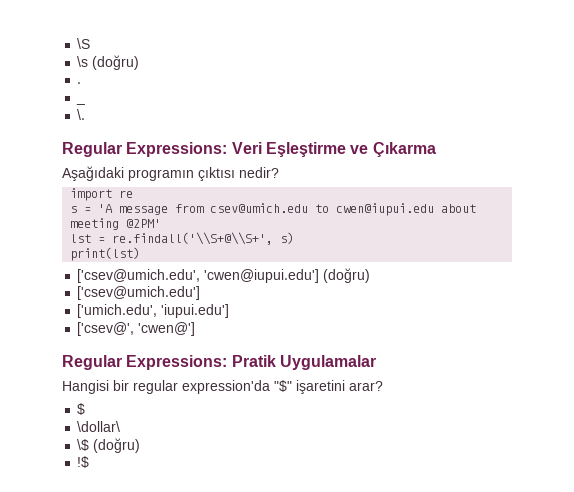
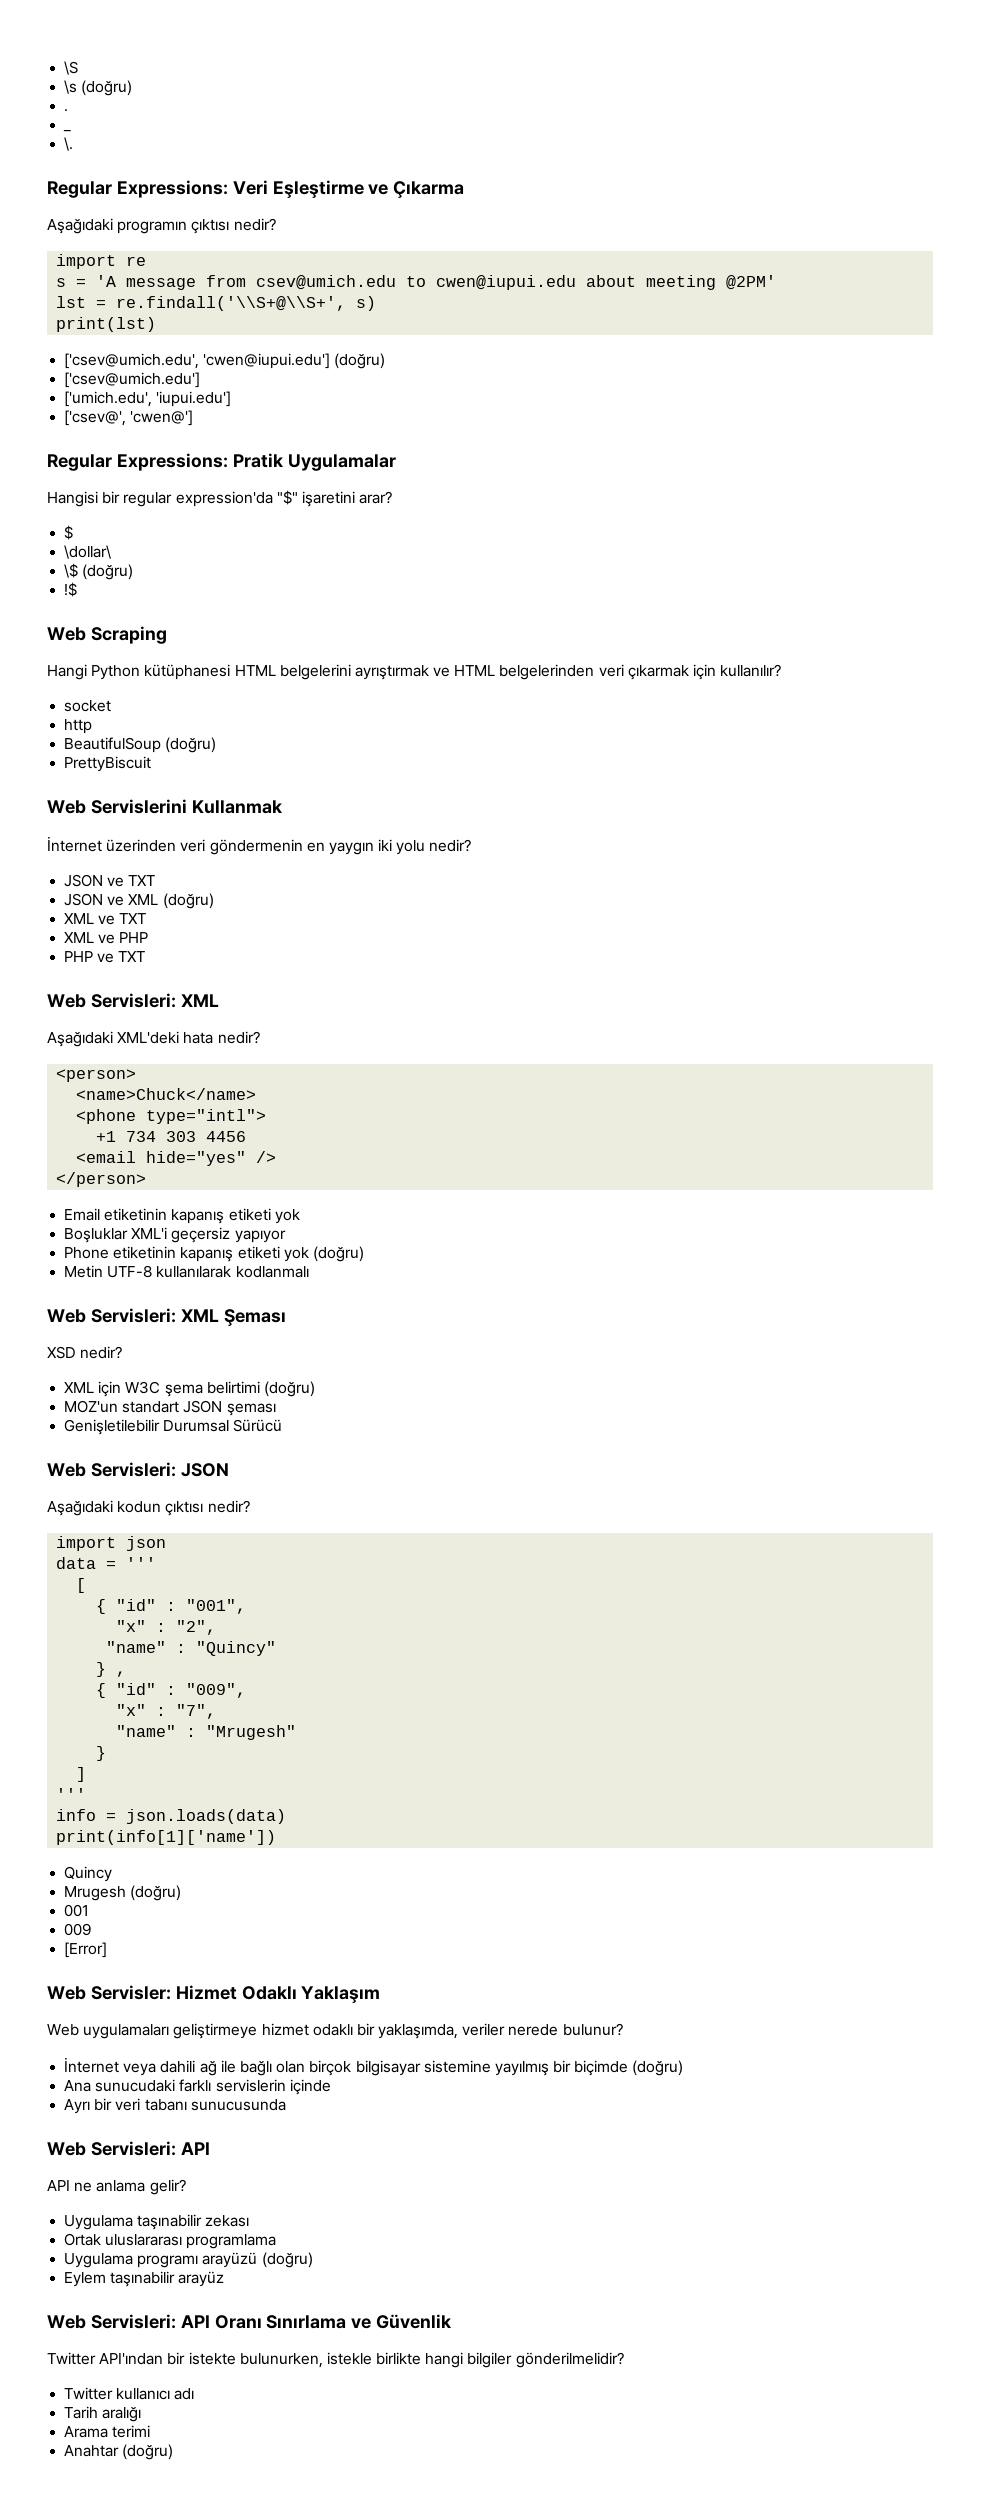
+ Web Scraping
+ Hangi Python kütüphanesi HTML belgelerini ayrıştırmak ve HTML belgelerinden veri çıkarmak için kullanılır?
+ socket
+ http
+ BeautifulSoup (doğru)
+ PrettyBiscuit
+ Web Servislerini Kullanmak
+ İnternet üzerinden veri göndermenin en yaygın iki yolu nedir?
+ JSON ve TXT
+ JSON ve XML (doğru)
+ XML ve TXT
+ XML ve PHP
+ PHP ve TXT
+ Web Servisleri: XML
+ Aşağıdaki XML'deki hata nedir?
+ <person>
+ <name>Chuck</name>
+ <phone type="intl">
+ +1 734 303 4456
+ <email hide="yes" />
+ </person>
+ Email etiketinin kapanış etiketi yok
+ Boşluklar XML'i geçersiz yapıyor
+ Phone etiketinin kapanış etiketi yok (doğru)
+ Metin UTF-8 kullanılarak kodlanmalı
+ Web Servisleri: XML Şeması
+ XSD nedir?
+ XML için W3C şema belirtimi (doğru)
+ MOZ'un standart JSON şeması
+ Genişletilebilir Durumsal Sürücü
+ Web Servisleri: JSON
+ Aşağıdaki kodun çıktısı nedir?
+ import json
+ data = '''
+ [
+ { "id" : "001",
+ "x" : "2",
+ "name" : "Quincy"
+ } ,
+ { "id" : "009",
+ "x" : "7",
+ "name" : "Mrugesh"
+ }
+ ]
+ '''
+ info = json.loads(data)
+ print(info[1]['name'])
+ Quincy
+ Mrugesh (doğru)
+ 001
+ 009
+ [Error]
+ Web Servisler: Hizmet Odaklı Yaklaşım
+ Web uygulamaları geliştirmeye hizmet odaklı bir yaklaşımda, veriler nerede bulunur?
+ İnternet veya dahili ağ ile bağlı olan birçok bilgisayar sistemine yayılmış bir biçimde (doğru)
+ Ana sunucudaki farklı servislerin içinde
+ Ayrı bir veri tabanı sunucusunda
+ Web Servisleri: API
+ API ne anlama gelir?
+ Uygulama taşınabilir zekası
+ Ortak uluslararası programlama
+ Uygulama programı arayüzü (doğru)
+ Eylem taşınabilir arayüz
+ Web Servisleri: API Oranı Sınırlama ve Güvenlik
+ Twitter API'ından bir istekte bulunurken, istekle birlikte hangi bilgiler gönderilmelidir?
+ Twitter kullanıcı adı
+ Tarih aralığı
+ Arama terimi
+ Anahtar (doğru)

